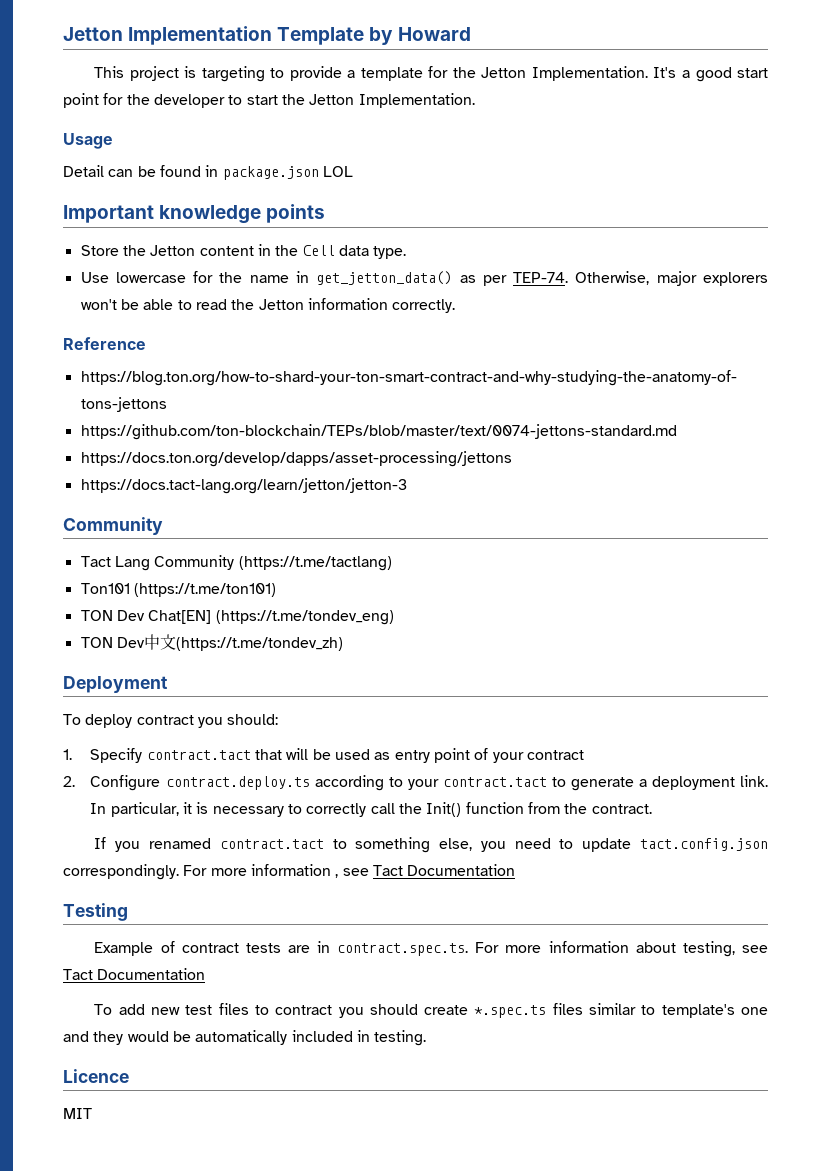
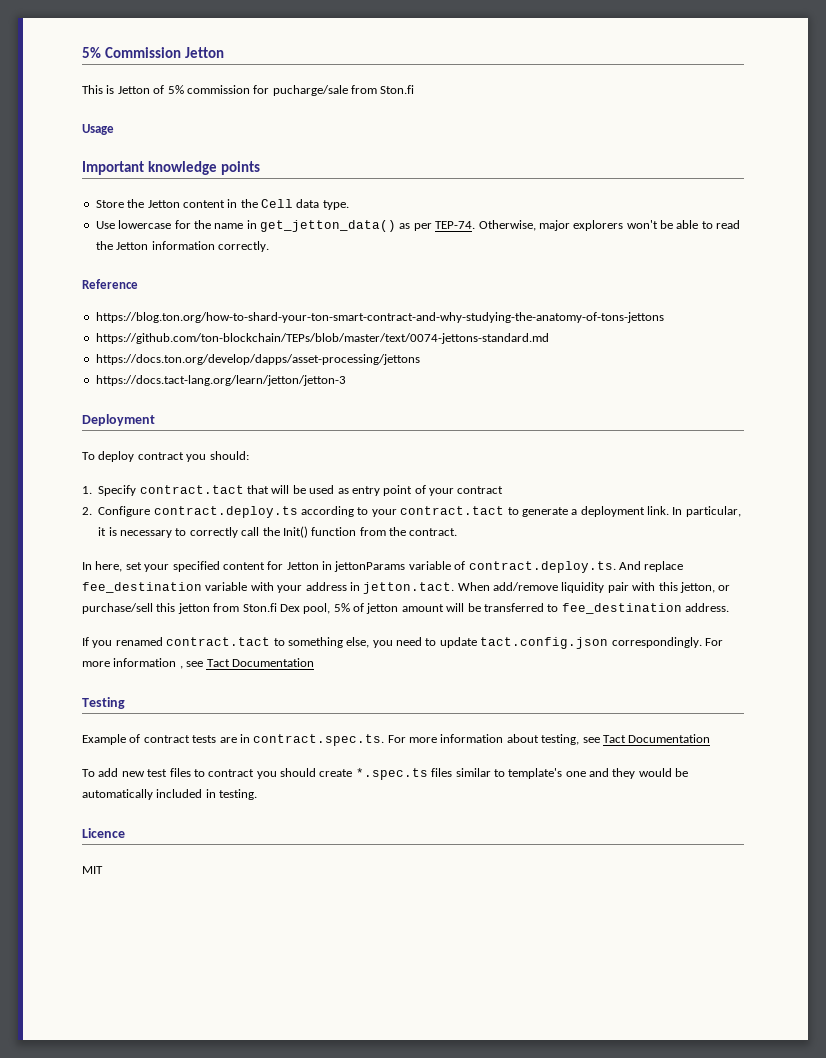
- Jetton Implementation Template by Howard
- This project is targeting to provide a template for the Jetton Implementation. It's a good start point for the developer to start the Jetton Implementation.
+ 5% Commission Jetton
+ This is Jetton of 5% commission for pucharge/sale from Ston.fi
  Usage
- Detail can be found in package.json LOL
  https://docs.tact-lang.org/learn/jetton/jetton-3
- Community
- Tact Lang Community (https://t.me/tactlang)
- Ton101 (https://t.me/ton101)
- TON Dev Chat[EN] (https://t.me/tondev_eng)
- TON Dev中文(https://t.me/tondev_zh)
+ In here, set your specified content for Jetton in jettonParams variable of contract.deploy.ts. And replace fee_destination variable with your address in jetton.tact. When add/remove liquidity pair with this jetton, or purchase/sell this jetton from Ston.fi Dex pool, 5% of jetton amount will be transferred to fee_destination address.

